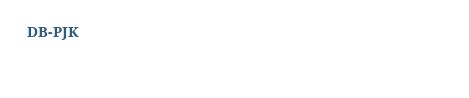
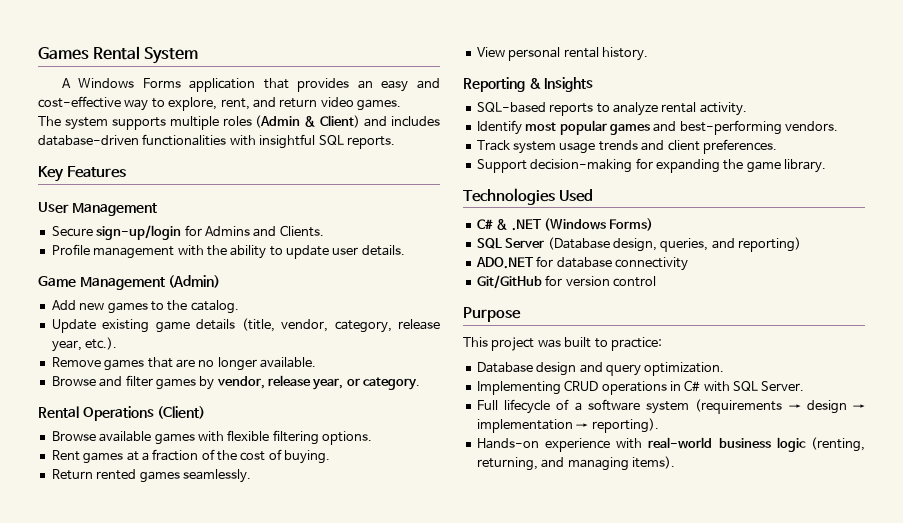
- DB-PJK
+ Games Rental System
+ A Windows Forms application that provides an easy and cost-effective way to explore, rent, and return video games.
+ The system supports multiple roles (Admin & Client) and includes database-driven functionalities with insightful SQL reports.
+ Key Features
+ User Management
+ Secure sign-up/login for Admins and Clients.
+ Profile management with the ability to update user details.
+ Game Management (Admin)
+ Add new games to the catalog.
+ Update existing game details (title, vendor, category, release year, etc.).
+ Remove games that are no longer available.
+ Browse and filter games by vendor, release year, or category.
+ Rental Operations (Client)
+ Browse available games with flexible filtering options.
+ Rent games at a fraction of the cost of buying.
+ Return rented games seamlessly.
+ View personal rental history.
+ Reporting & Insights
+ SQL-based reports to analyze rental activity.
+ Identify most popular games and best-performing vendors.
+ Track system usage trends and client preferences.
+ Support decision-making for expanding the game library.
+ Technologies Used
+ C# & .NET (Windows Forms)
+ SQL Server (Database design, queries, and reporting)
+ ADO.NET for database connectivity
+ Git/GitHub for version control
+ Purpose
+ This project was built to practice:
+ Database design and query optimization.
+ Implementing CRUD operations in C# with SQL Server.
+ Full lifecycle of a software system (requirements → design → implementation → reporting).
+ Hands-on experience with real-world business logic (renting, returning, and managing items).

